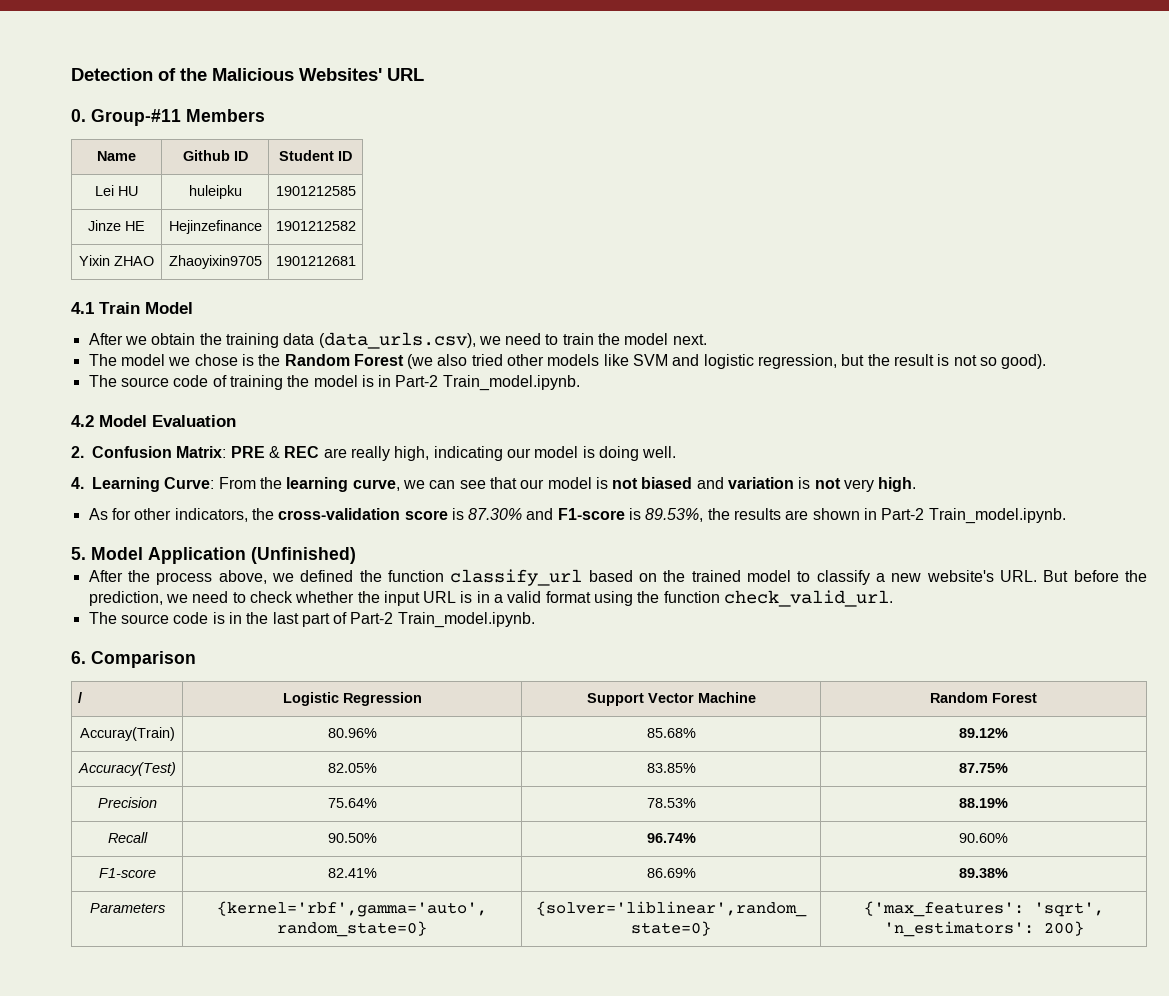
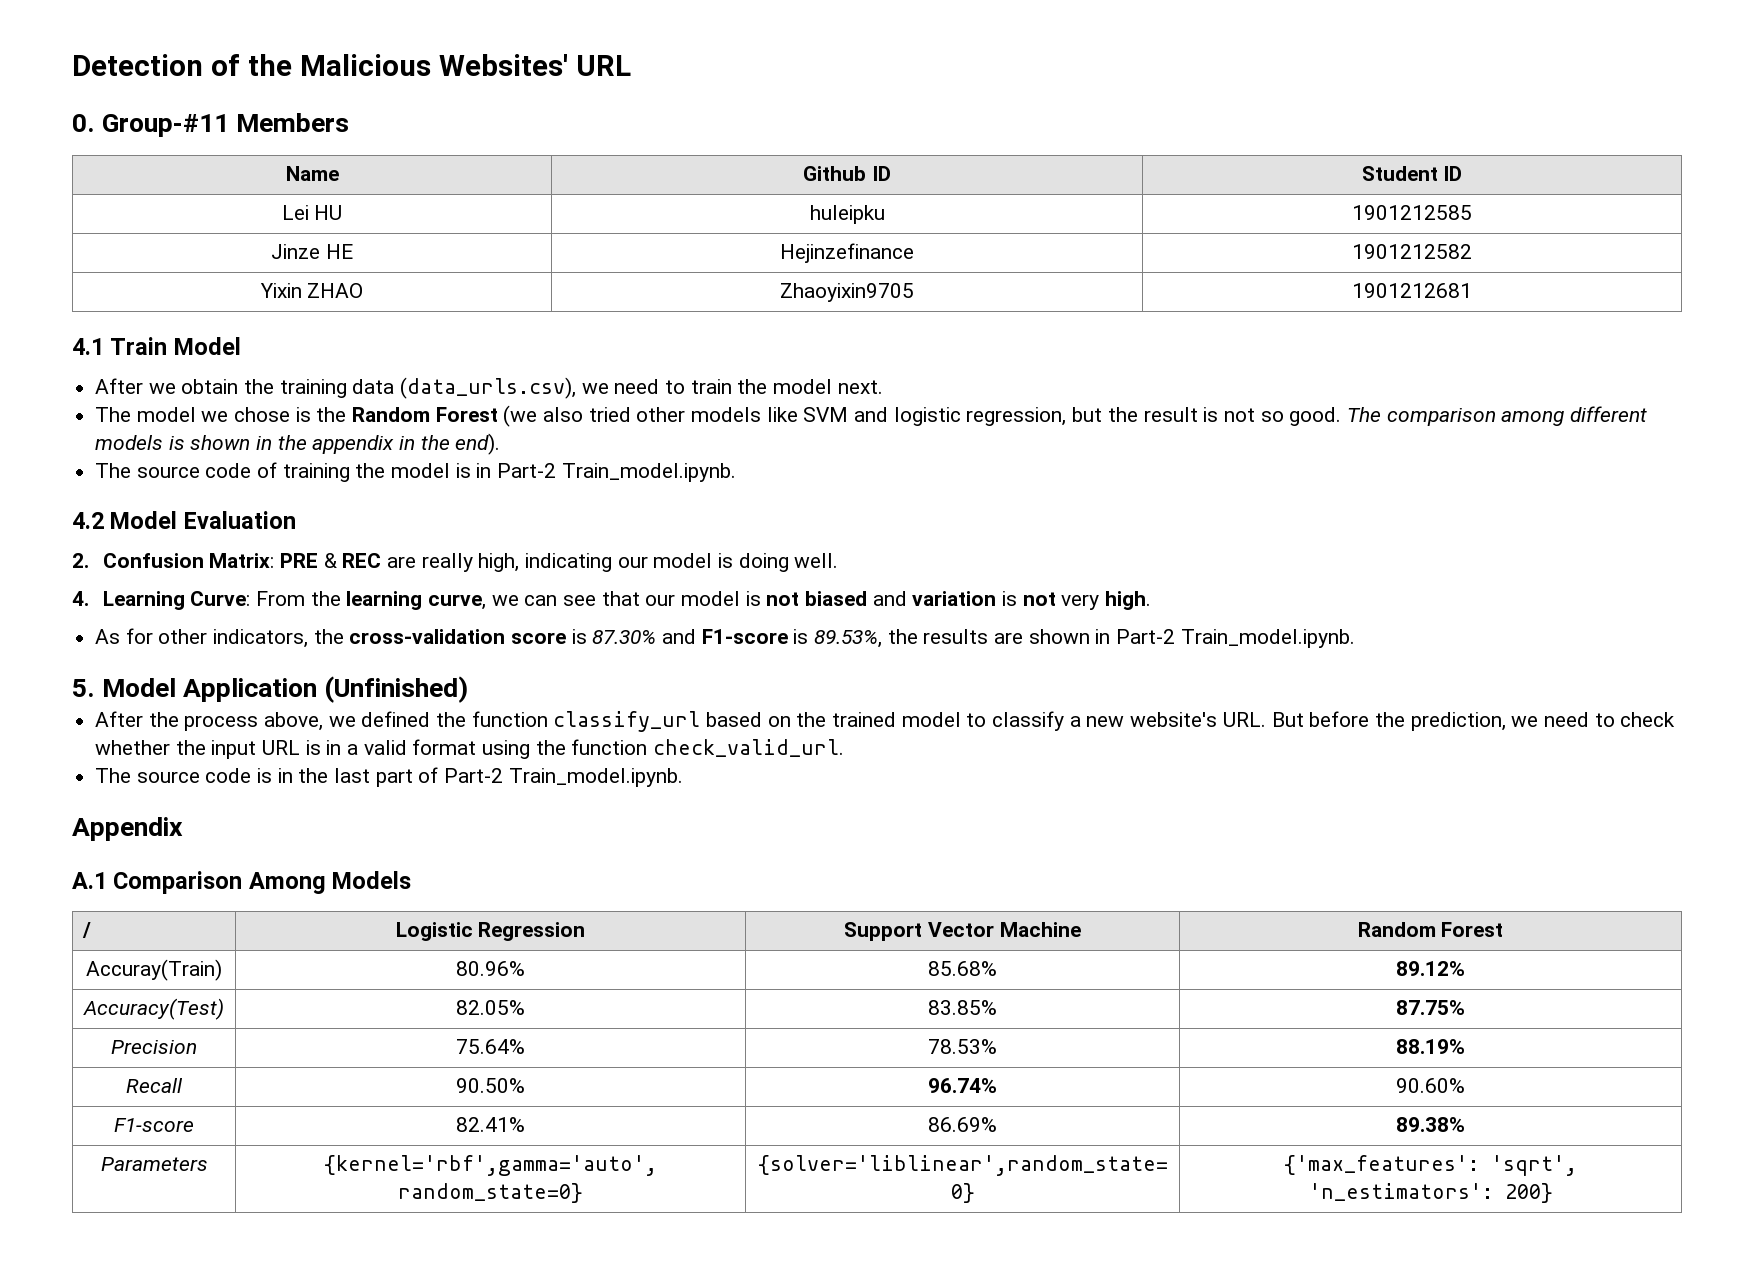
- The model we chose is the Random Forest (we also tried other models like SVM and logistic regression, but the result is not so good).
+ The model we chose is the Random Forest (we also tried other models like SVM and logistic regression, but the result is not so good. The comparison among different models is shown in the appendix in the end).
- 6. Comparison
+ Appendix
+ A.1 Comparison Among Models

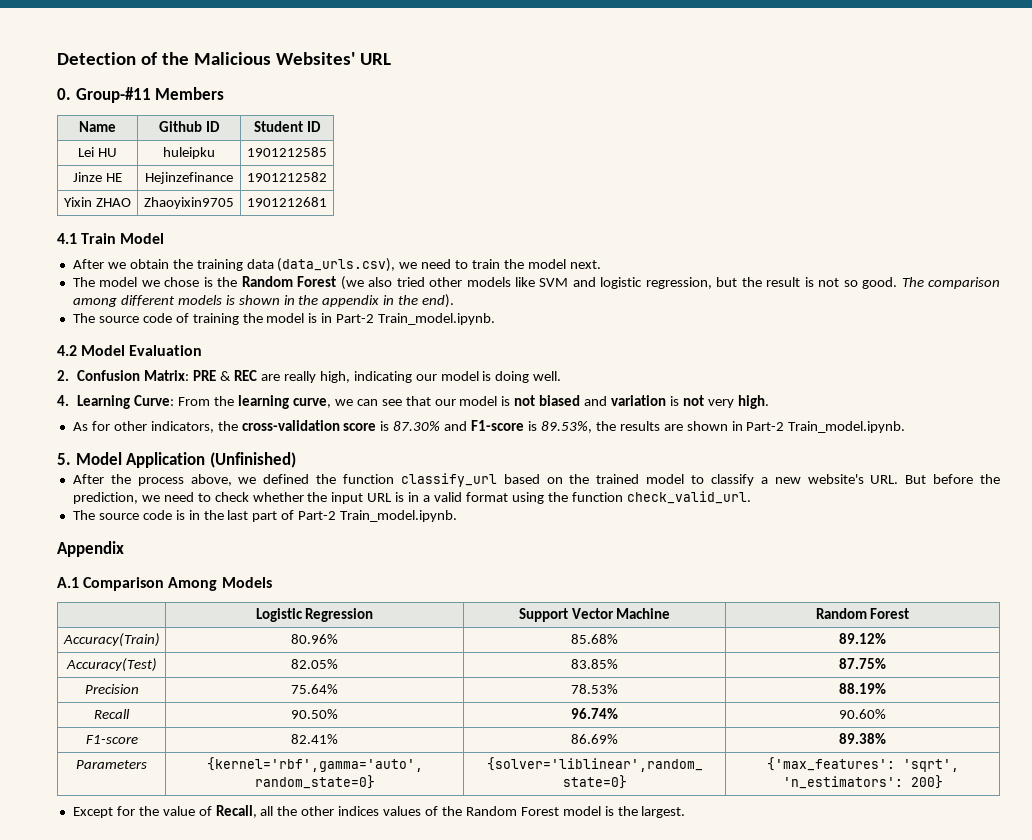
- / | Logistic Regression | Support Vector Machine | Random Forest
+ | Logistic Regression | Support Vector Machine | Random Forest
- Accuray(Train) | 80.96% | 85.68% | 89.12%
+ Accuracy(Train) | 80.96% | 85.68% | 89.12%
+ Except for the value of Recall, all the other indices values of the Random Forest model is the largest.

